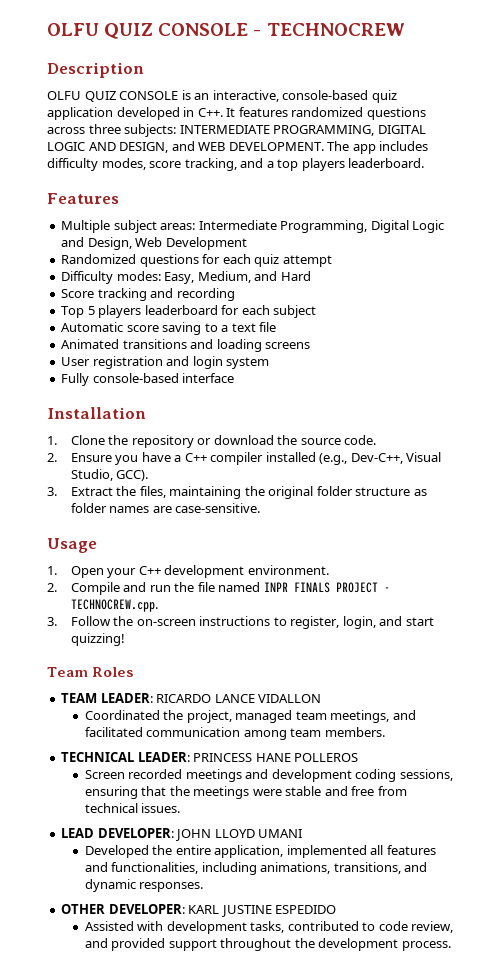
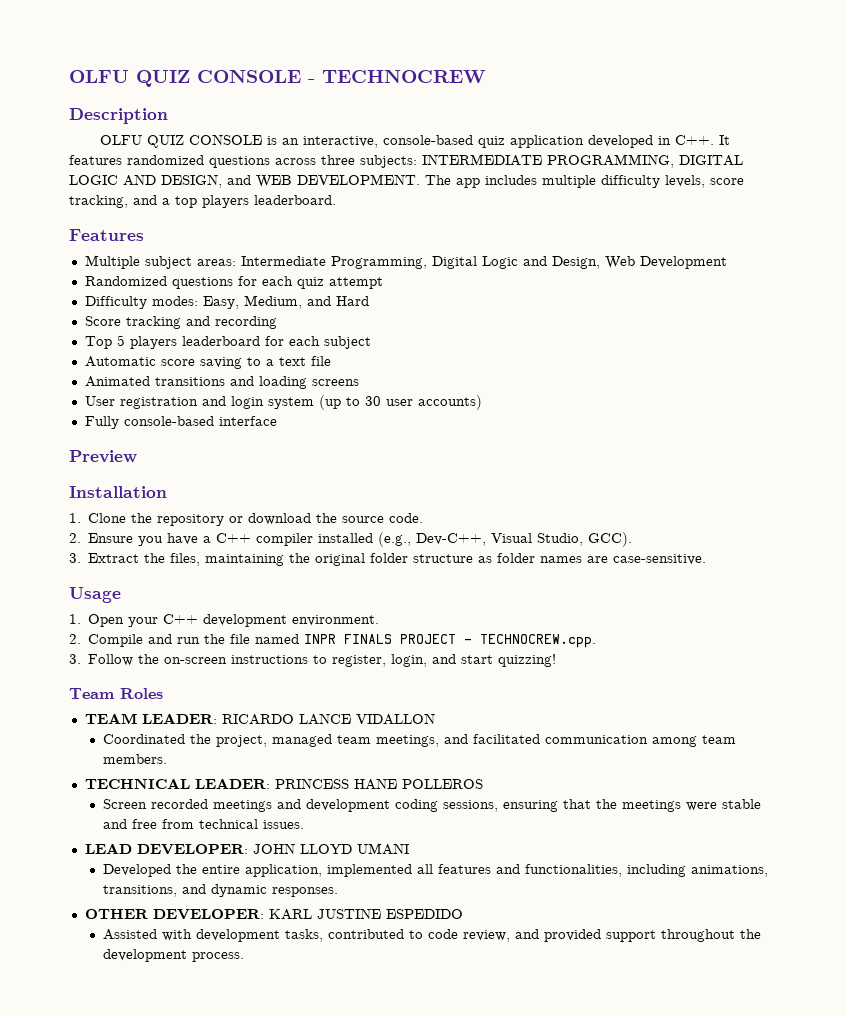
- The app includes difficulty modes, score tracking, and a top players leaderboard.
+ The app includes multiple difficulty levels, score tracking, and a top players leaderboard.
- User registration and login system
+ User registration and login system (up to 30 user accounts)
+ Preview

